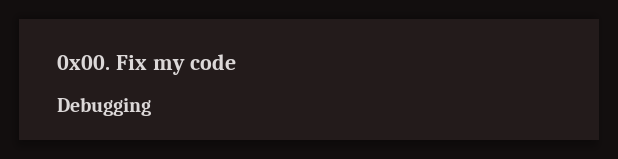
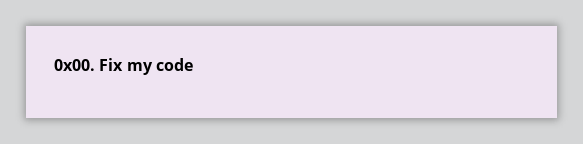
- Debugging

